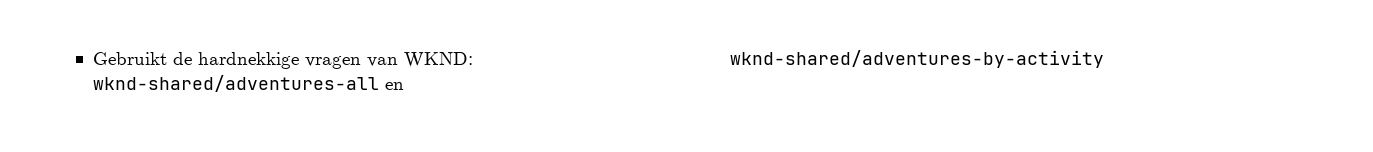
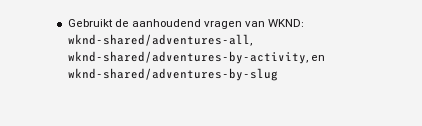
- Gebruikt de hardnekkige vragen van WKND: wknd-shared/adventures-all en wknd-shared/adventures-by-activity
+ Gebruikt de aanhoudend vragen van WKND: wknd-shared/adventures-all, wknd-shared/adventures-by-activity, en wknd-shared/adventures-by-slug

